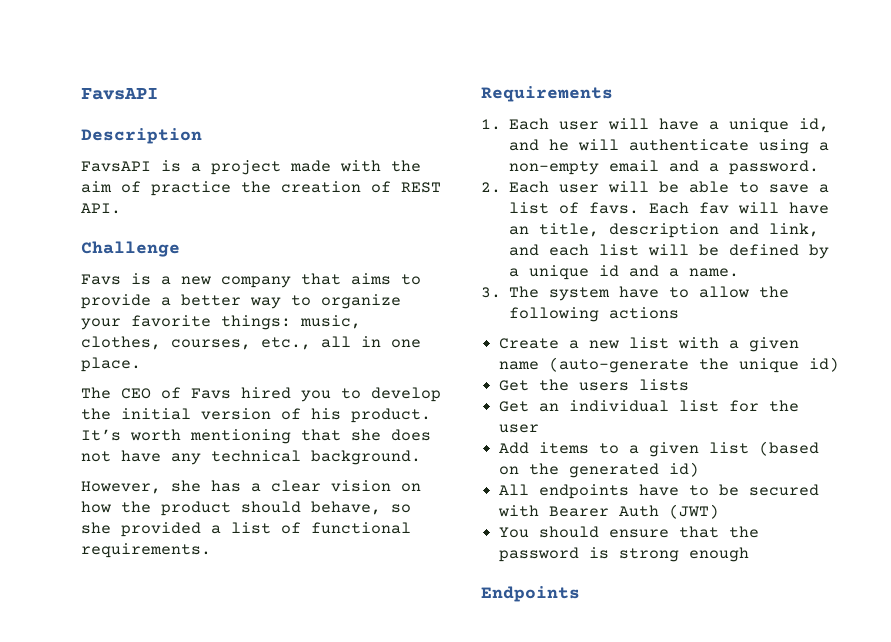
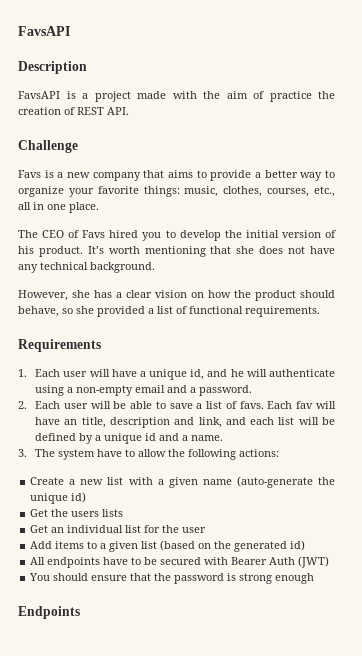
- 3. The system have to allow the following actions
+ 3. The system have to allow the following actions:

